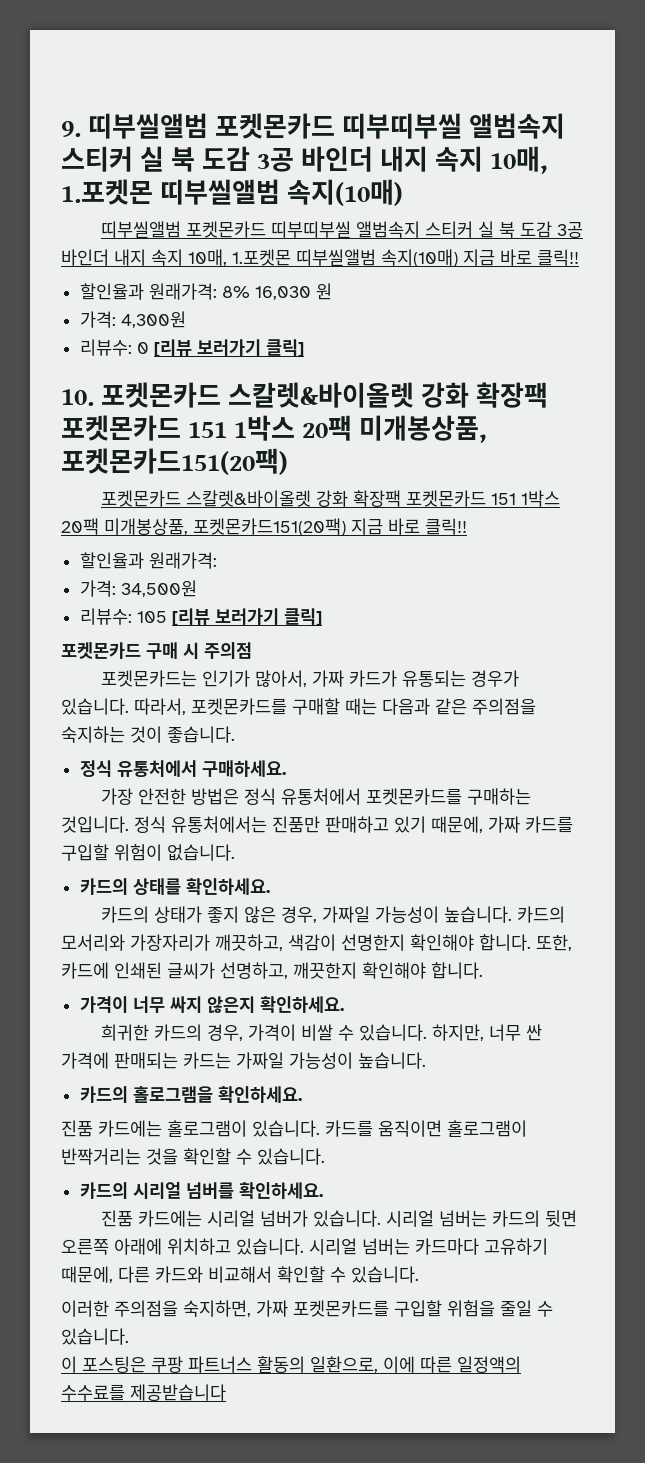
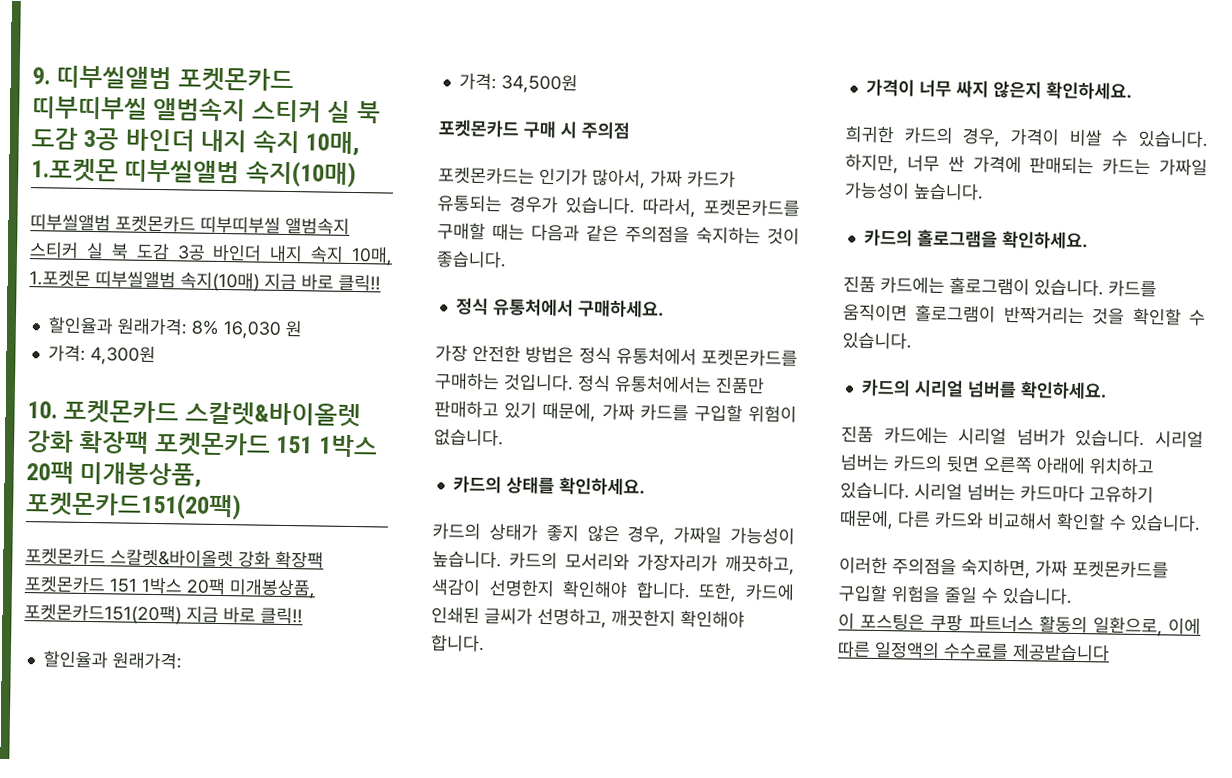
- 리뷰수: 0 [리뷰 보러가기 클릭]
- 리뷰수: 105 [리뷰 보러가기 클릭]

